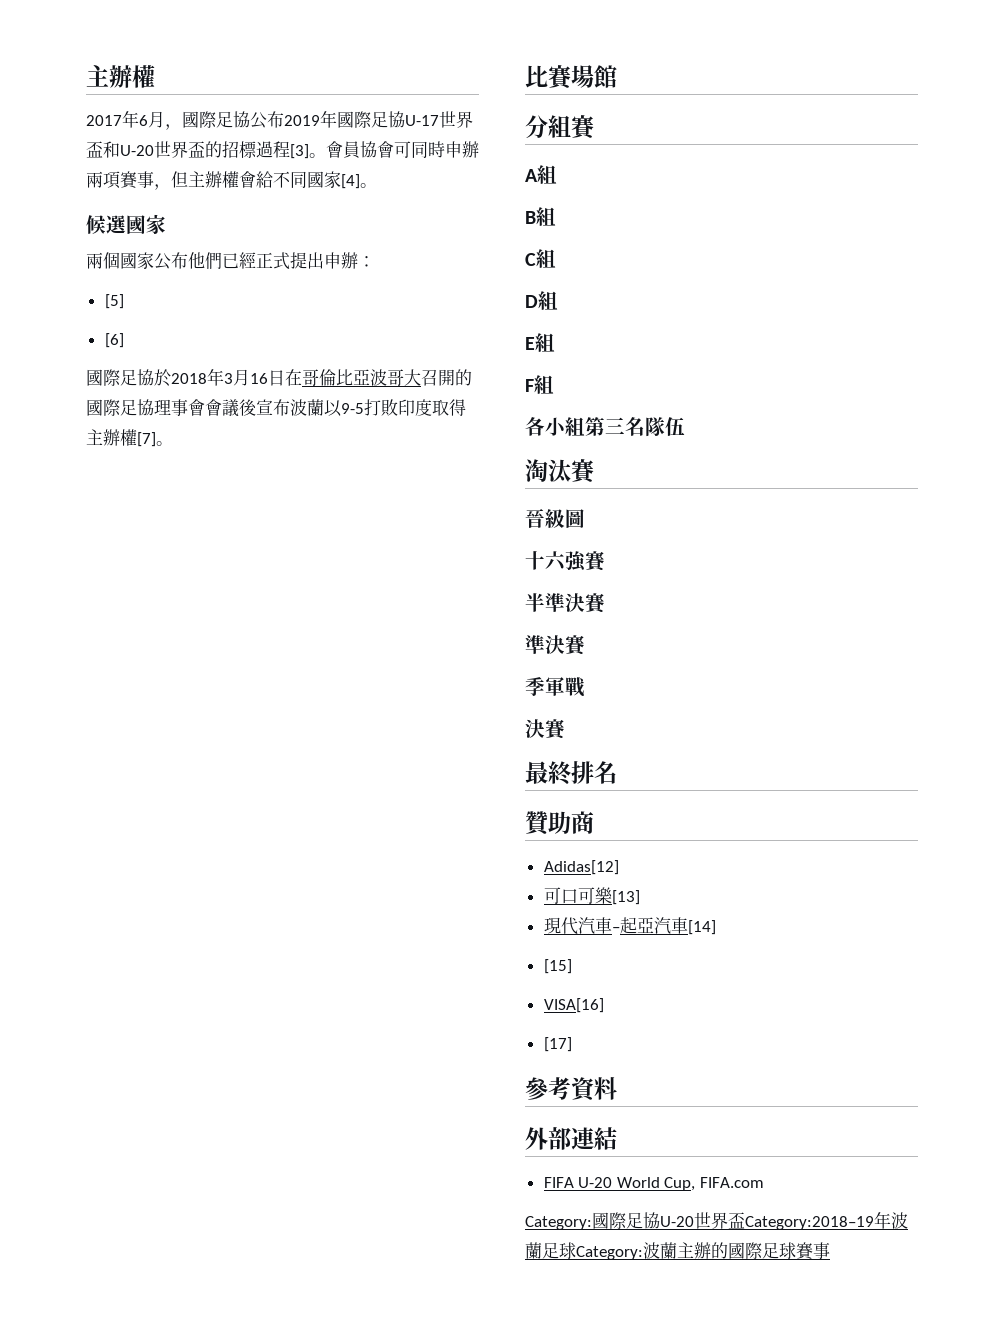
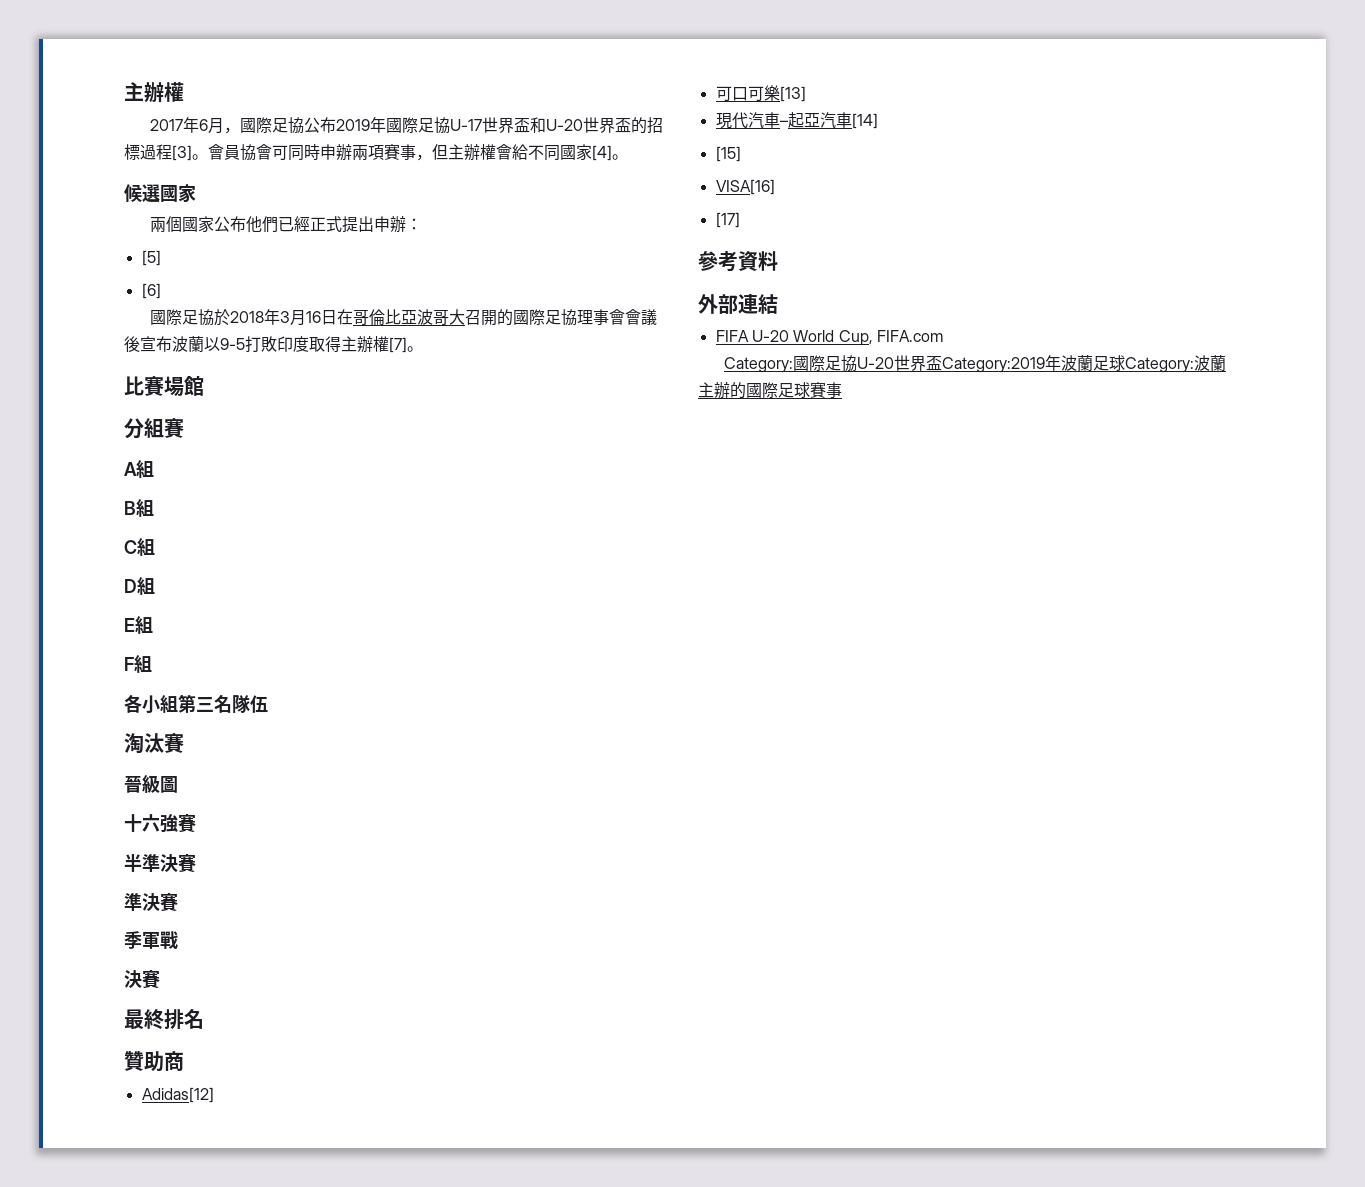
- Category:國際足協U-20世界盃Category:2018–19年波蘭足球Category:波蘭主辦的國際足球賽事
+ Category:國際足協U-20世界盃Category:2019年波蘭足球Category:波蘭主辦的國際足球賽事

